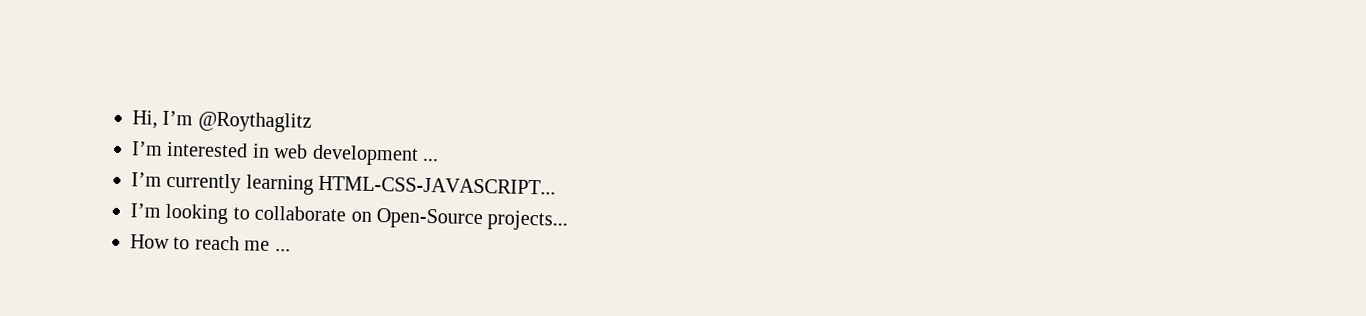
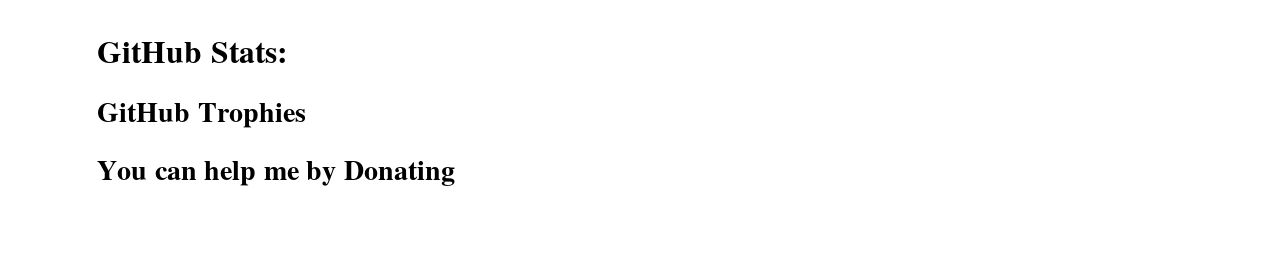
- Hi, I’m @Roythaglitz
- I’m interested in web development ...
- I’m currently learning HTML-CSS-JAVASCRIPT...
- I’m looking to collaborate on Open-Source projects...
- How to reach me ...
+ GitHub Stats:
+ GitHub Trophies
+ You can help me by Donating

